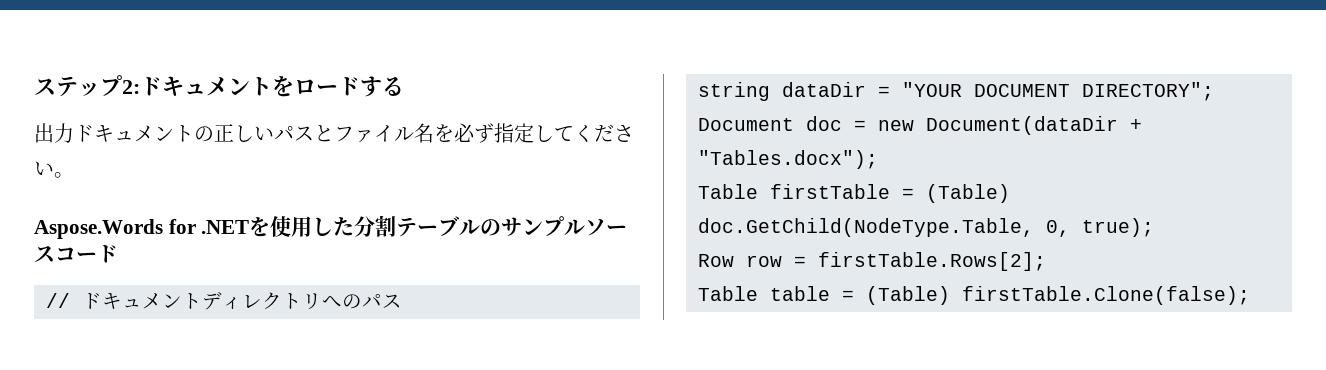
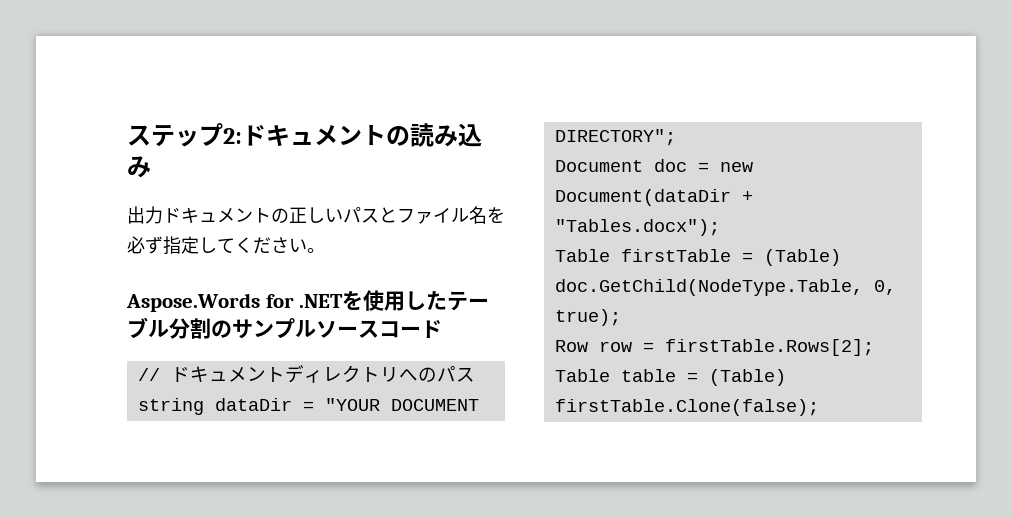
- ステップ2:ドキュメントをロードする
+ ステップ2:ドキュメントの読み込み
- Aspose.Words for .NETを使用した分割テーブルのサンプルソースコード
+ Aspose.Words for .NETを使用したテーブル分割のサンプルソースコード

